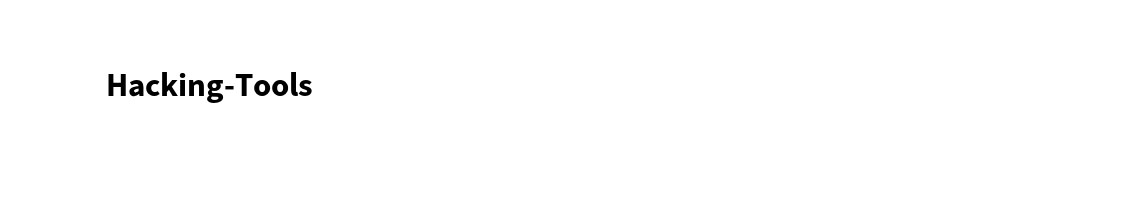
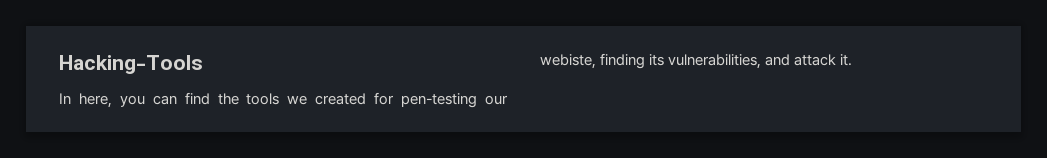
+ In here, you can find the tools we created for pen-testing our webiste, finding its vulnerabilities, and attack it.

